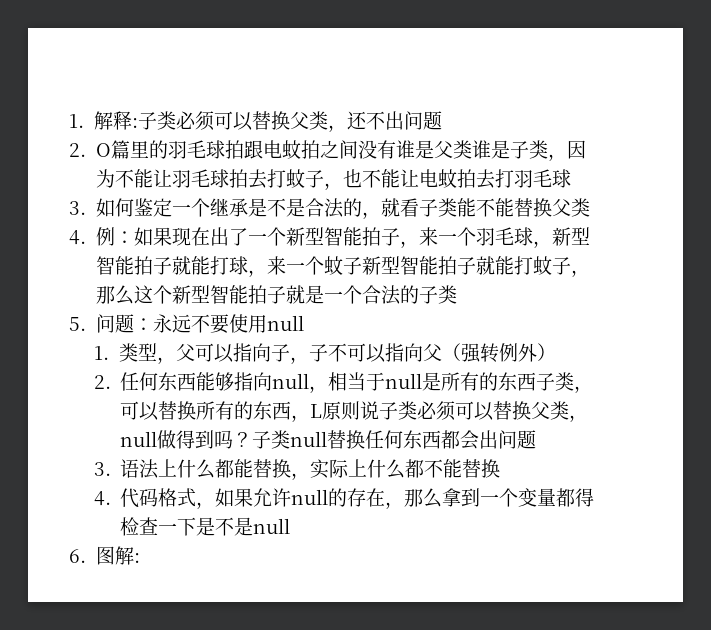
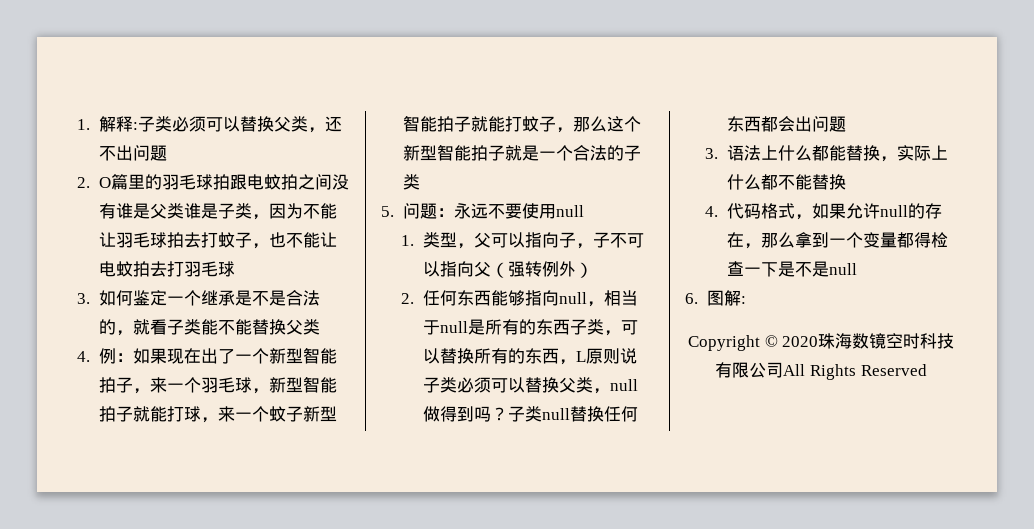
+ Copyright © 2020珠海数镜空时科技有限公司All Rights Reserved

